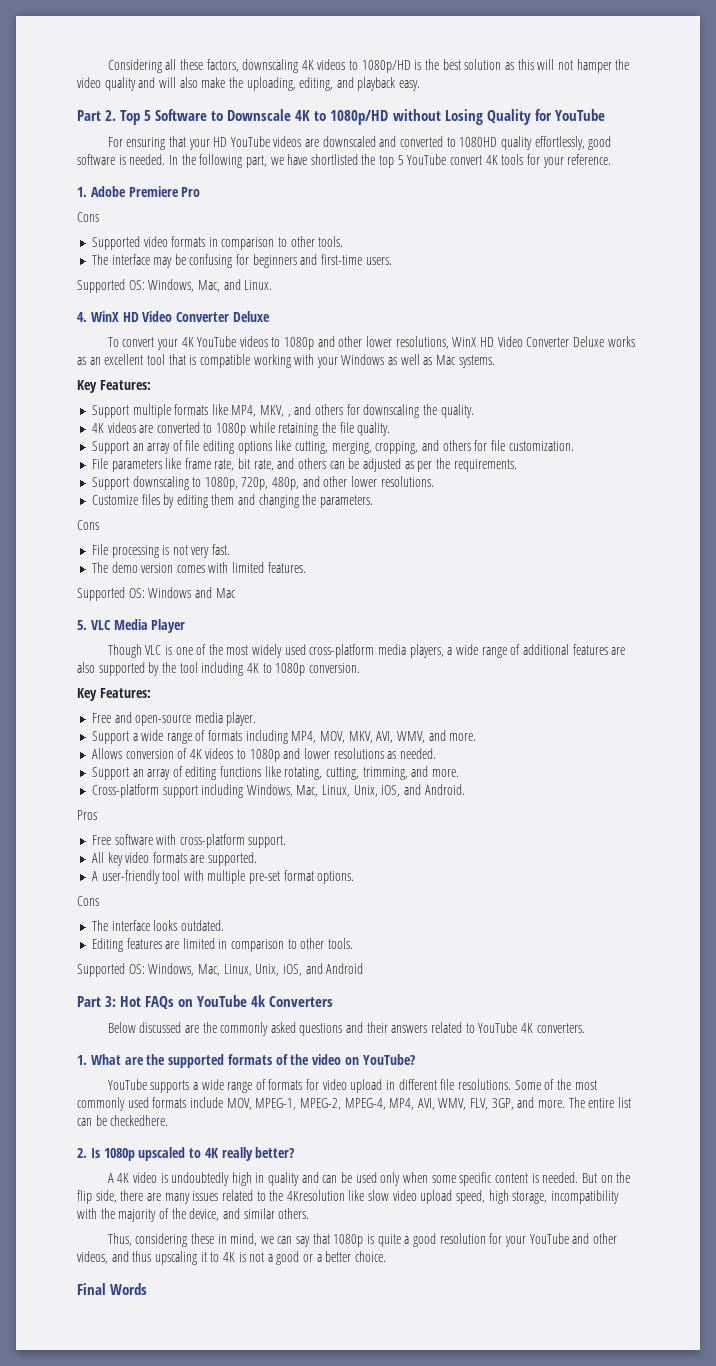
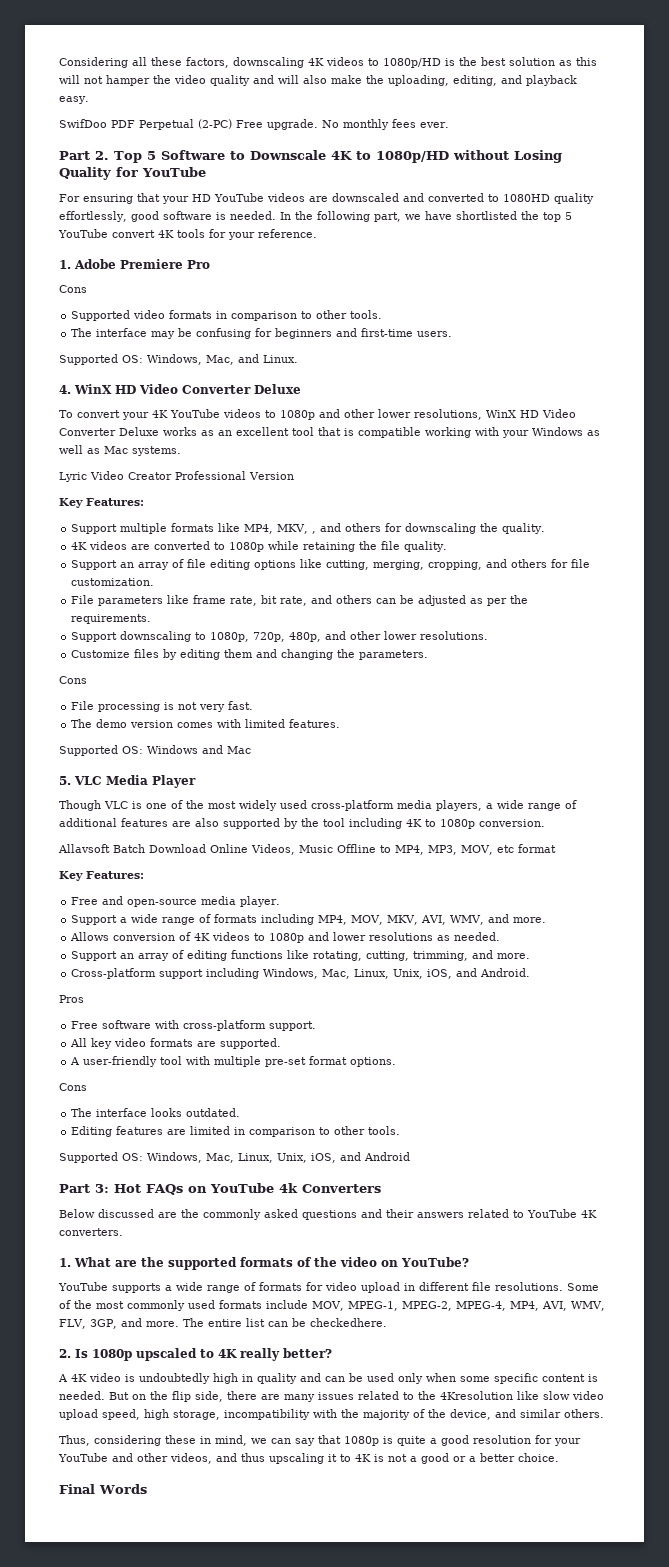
+ SwifDoo PDF Perpetual (2-PC) Free upgrade. No monthly fees ever.
+ Lyric Video Creator Professional Version
+ Allavsoft Batch Download Online Videos, Music Offline to MP4, MP3, MOV, etc format

